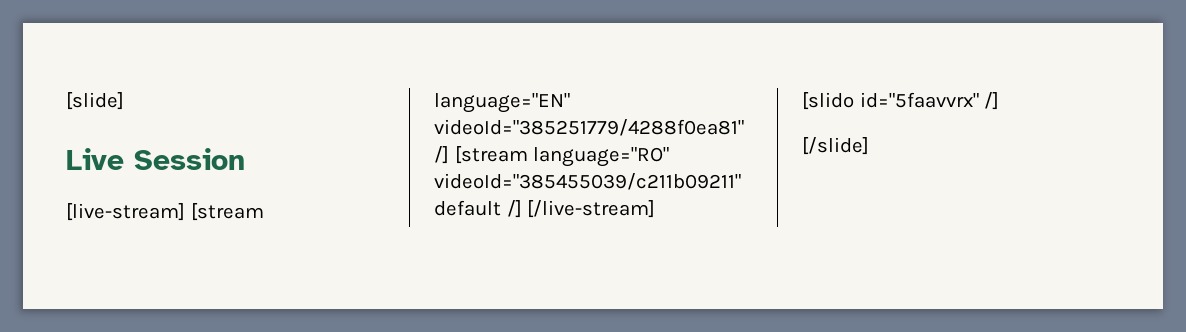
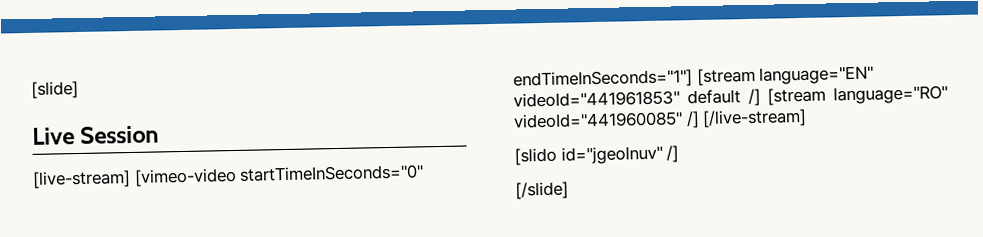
- [live-stream] [stream language="EN" videoId="385251779/4288f0ea81" /] [stream language="RO" videoId="385455039/c211b09211" default /] [/live-stream]
+ [live-stream] [vimeo-video startTimeInSeconds="0" endTimeInSeconds="1"] [stream language="EN" videoId="441961853" default /] [stream language="RO" videoId="441960085" /] [/live-stream]
- [slido id="5faavvrx" /]
+ [slido id="jgeolnuv" /]

